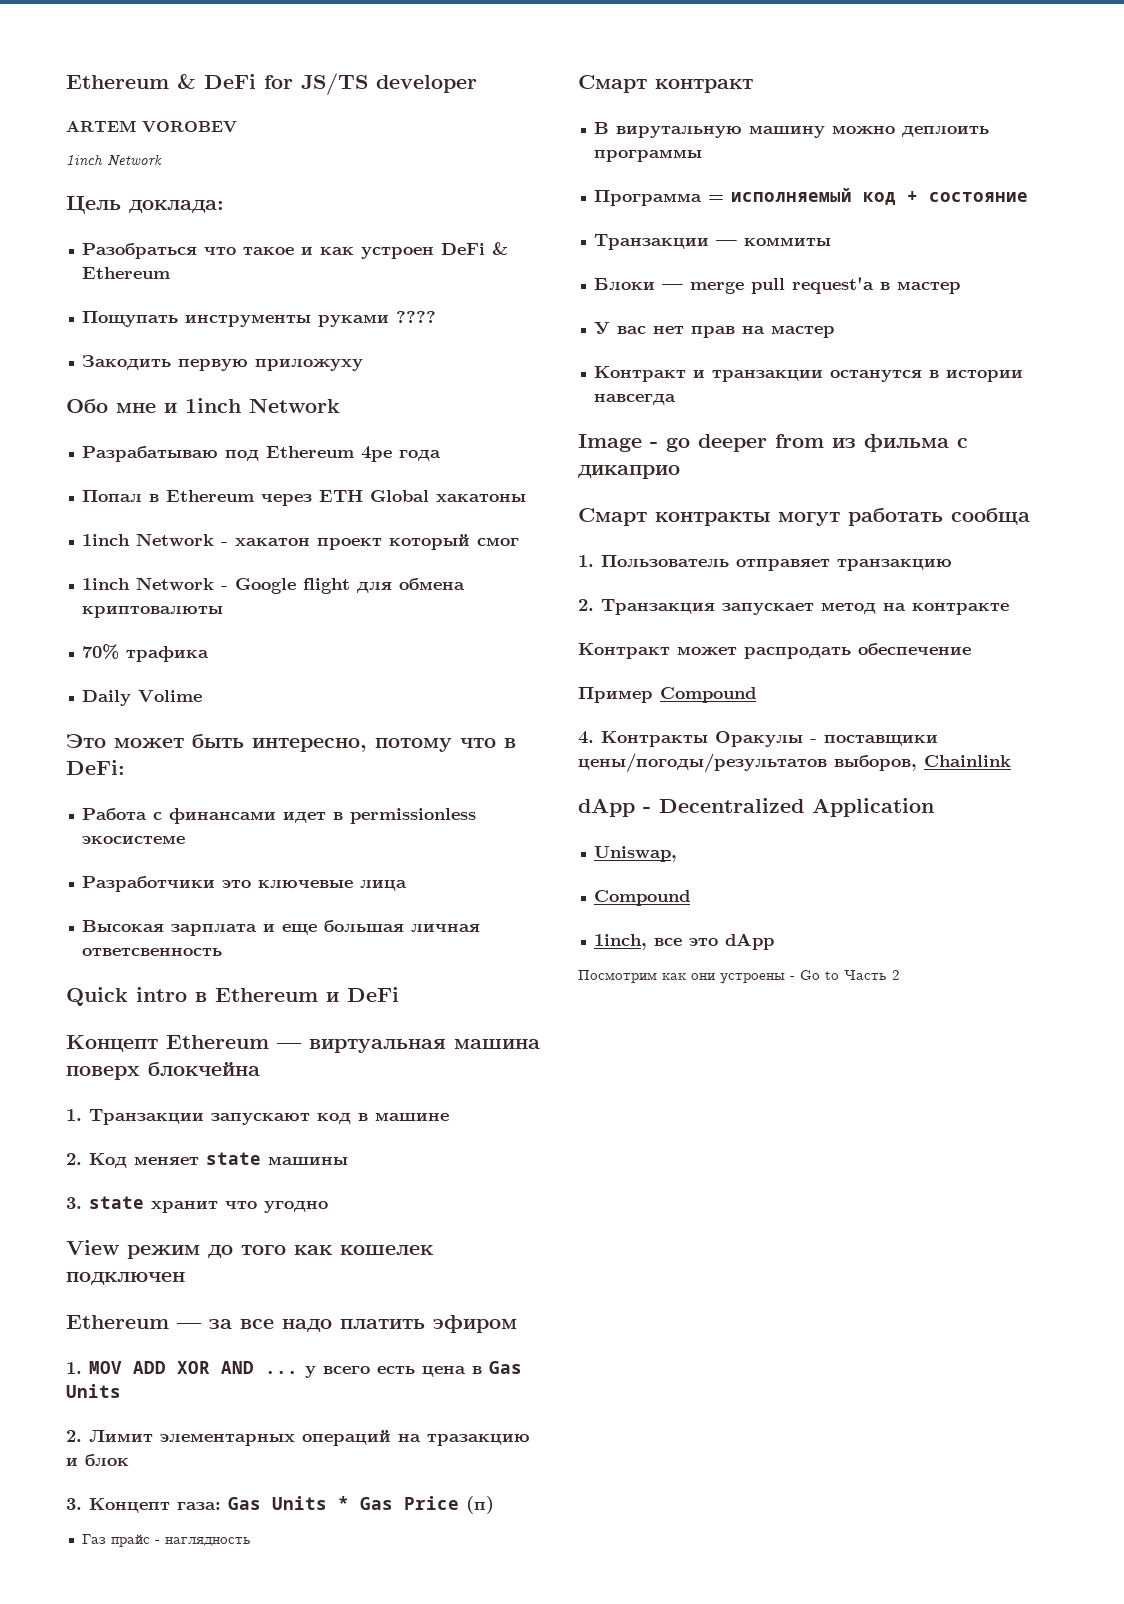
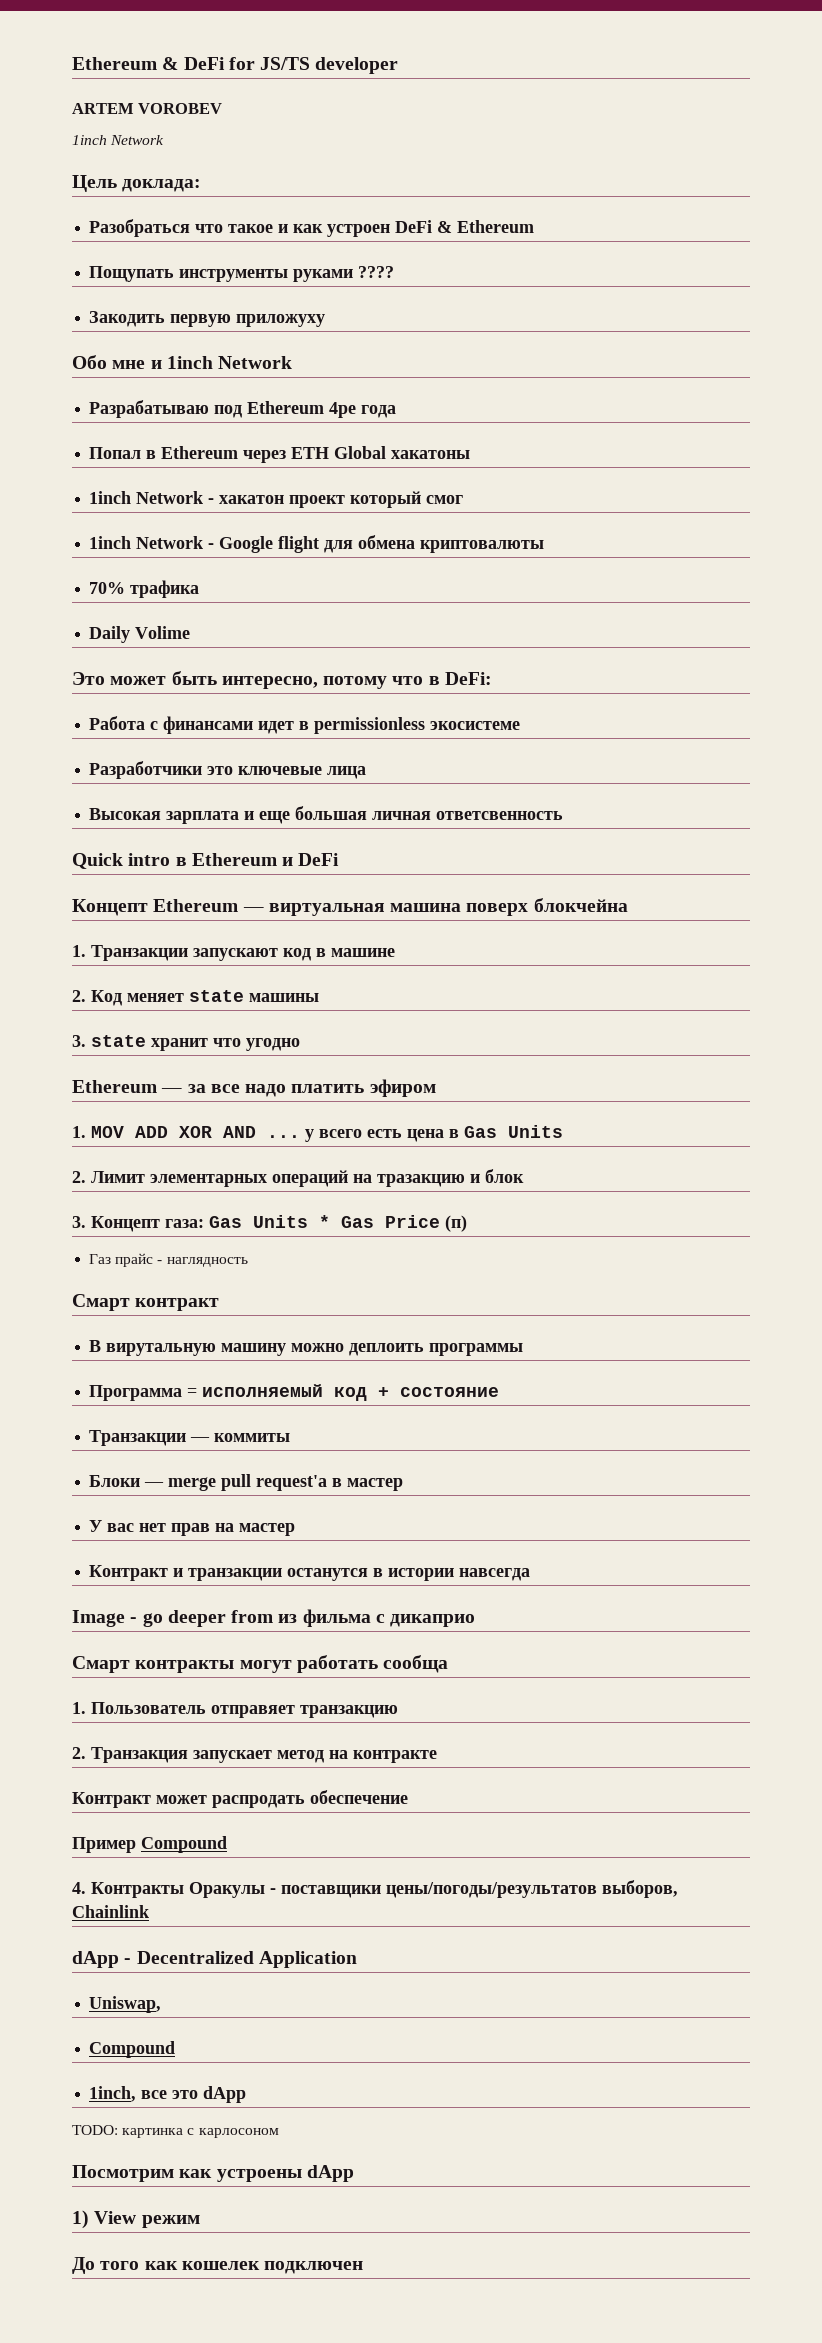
- View режим до того как кошелек подключен
- Посмотрим как они устроены - Go to Часть 2
+ TODO: картинка с карлосоном
+ Посмотрим как устроены dApp
+ 1) View режим
+ До того как кошелек подключен

